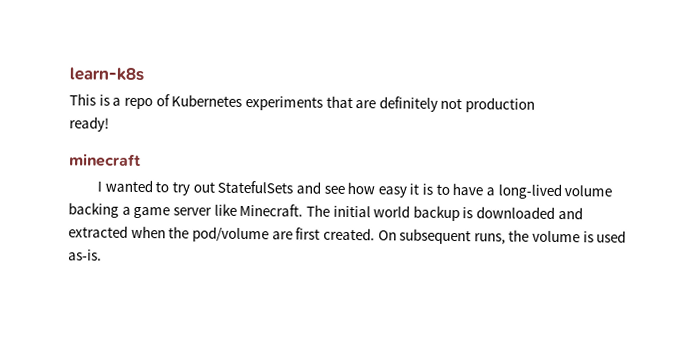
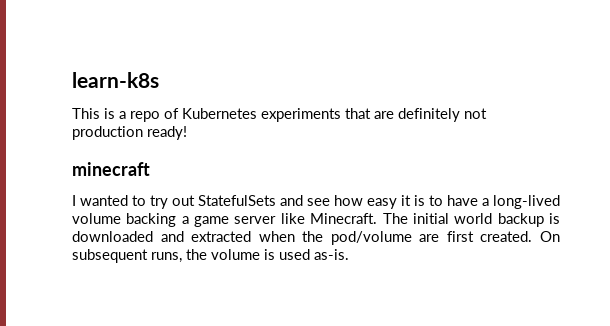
- This is a repo of Kubernetes experiments that are definitely not production
- ready!
+ This is a repo of Kubernetes experiments that are definitely not production ready!

